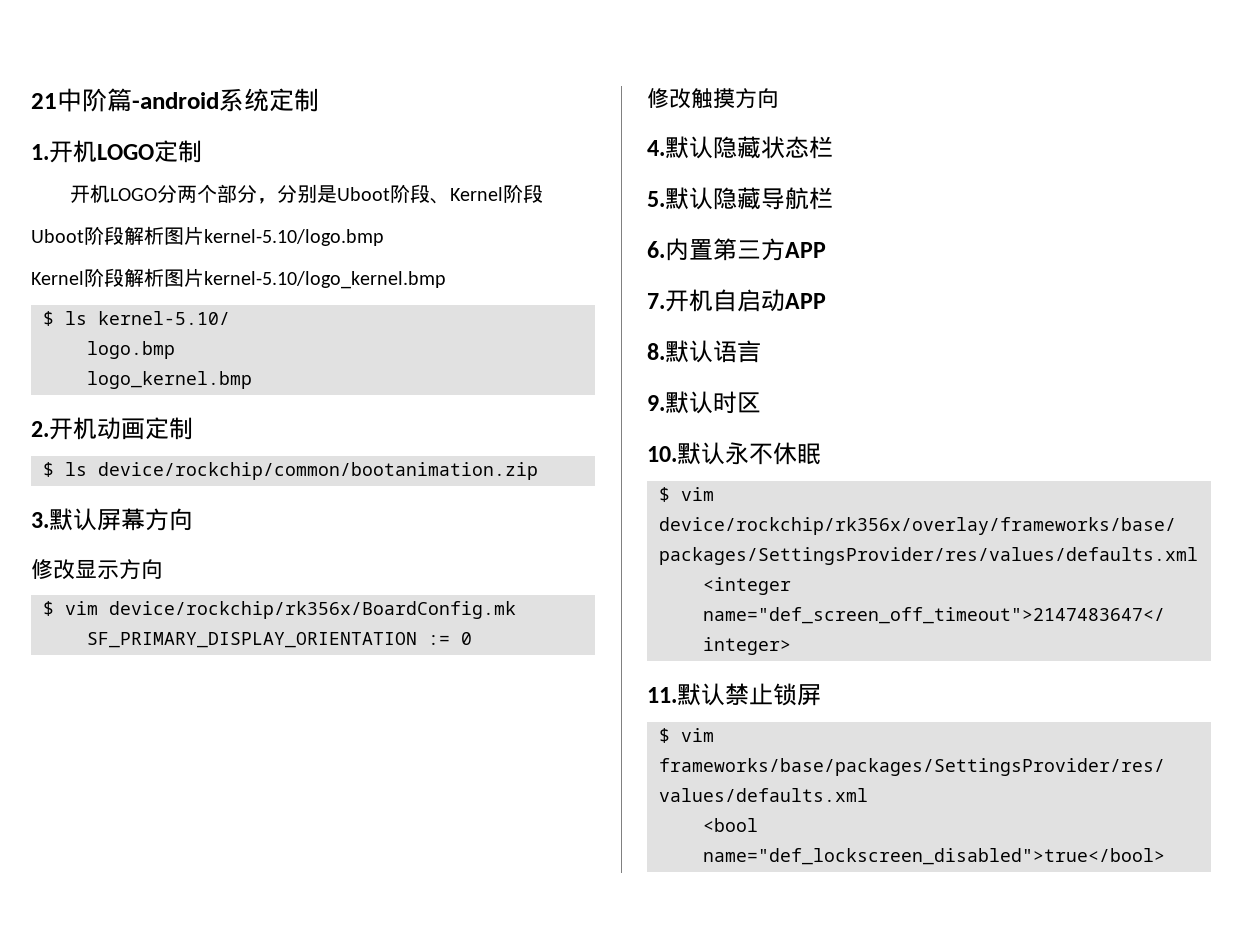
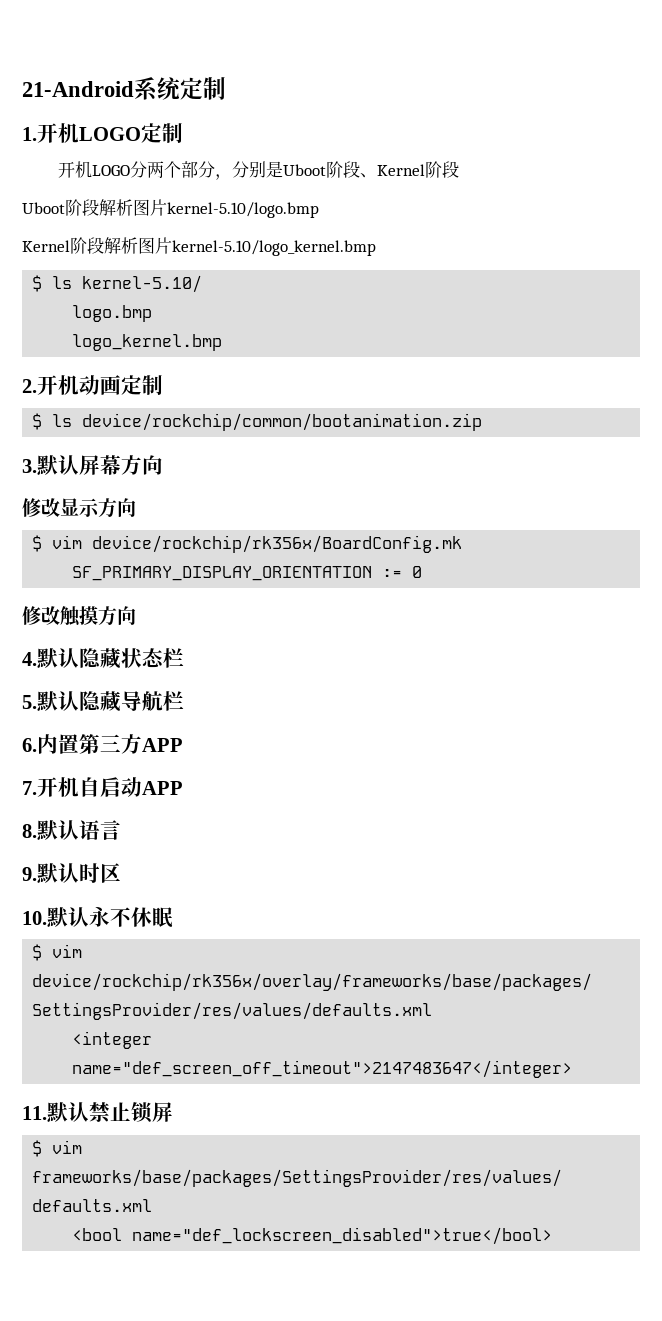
- 21中阶篇-android系统定制
+ 21-Android系统定制

